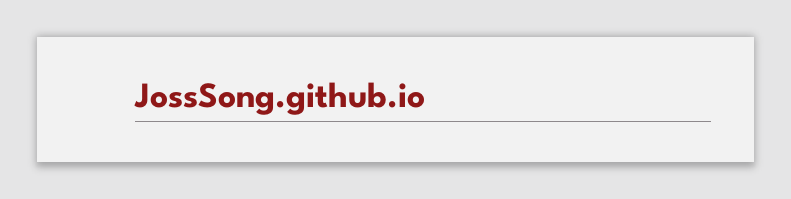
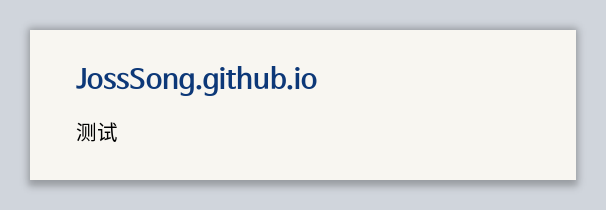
+ 测试

